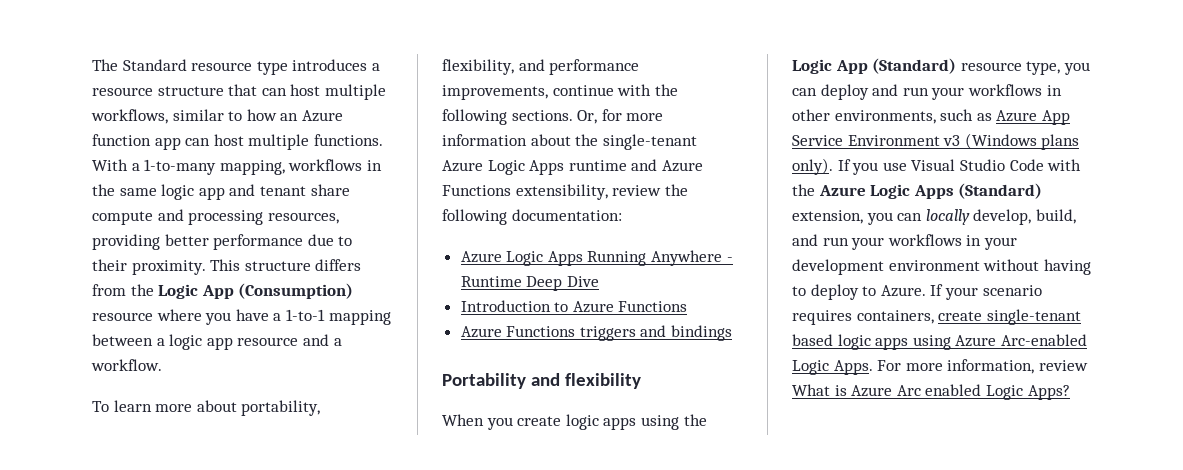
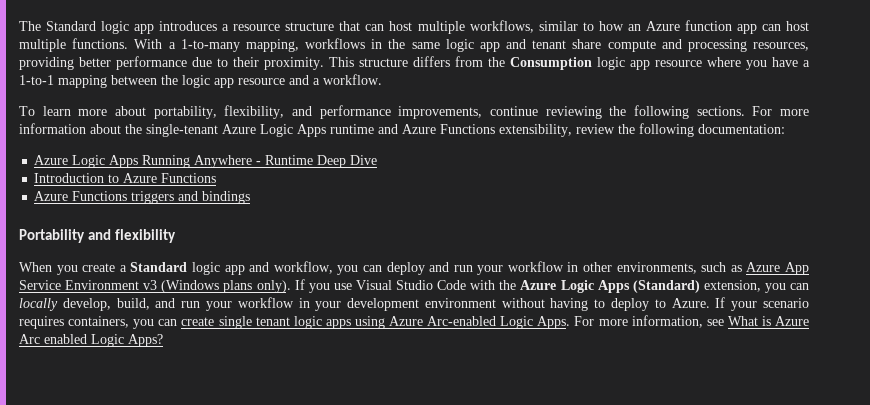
- The Standard resource type introduces a resource structure that can host multiple workflows, similar to how an Azure function app can host multiple functions.
+ The Standard logic app introduces a resource structure that can host multiple workflows, similar to how an Azure function app can host multiple functions.
- This structure differs from the Logic App (Consumption) resource where you have a 1-to-1 mapping between a logic app resource and a workflow.
+ This structure differs from the Consumption logic app resource where you have a 1-to-1 mapping between the logic app resource and a workflow.
- To learn more about portability, flexibility, and performance improvements, continue with the following sections.
+ To learn more about portability, flexibility, and performance improvements, continue reviewing the following sections.
- Or, for more information about the single-tenant Azure Logic Apps runtime and Azure Functions extensibility, review the following documentation:
+ For more information about the single-tenant Azure Logic Apps runtime and Azure Functions extensibility, review the following documentation:
- When you create logic apps using the Logic App (Standard) resource type, you can deploy and run your workflows in other environments, such as Azure App Service Environment v3 (Windows plans only).
+ When you create a Standard logic app and workflow, you can deploy and run your workflow in other environments, such as Azure App Service Environment v3 (Windows plans only).
- If you use Visual Studio Code with the Azure Logic Apps (Standard) extension, you can locally develop, build, and run your workflows in your development environment without having to deploy to Azure.
+ If you use Visual Studio Code with the Azure Logic Apps (Standard) extension, you can locally develop, build, and run your workflow in your development environment without having to deploy to Azure.
- If your scenario requires containers, create single-tenant based logic apps using Azure Arc-enabled Logic Apps.
+ If your scenario requires containers, you can create single tenant logic apps using Azure Arc-enabled Logic Apps.
- For more information, review What is Azure Arc enabled Logic Apps?
+ For more information, see What is Azure Arc enabled Logic Apps?

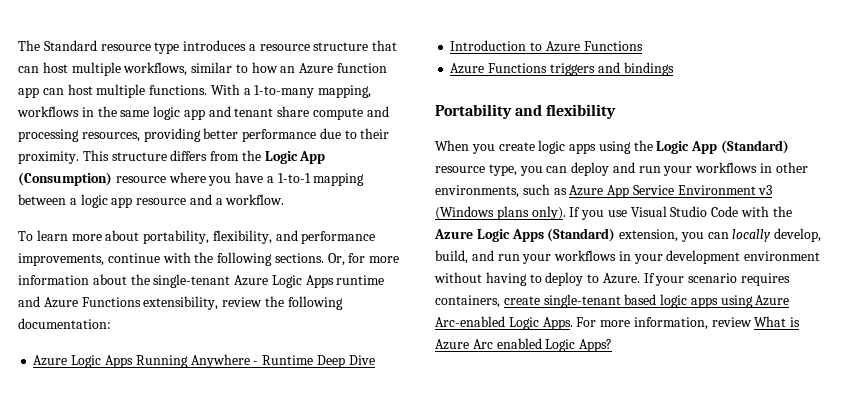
- The Standard logic app introduces a resource structure that can host multiple workflows, similar to how an Azure function app can host multiple functions.
+ The Standard resource type introduces a resource structure that can host multiple workflows, similar to how an Azure function app can host multiple functions.
- This structure differs from the Consumption logic app resource where you have a 1-to-1 mapping between the logic app resource and a workflow.
+ This structure differs from the Logic App (Consumption) resource where you have a 1-to-1 mapping between a logic app resource and a workflow.
- To learn more about portability, flexibility, and performance improvements, continue reviewing the following sections.
+ To learn more about portability, flexibility, and performance improvements, continue with the following sections.
- For more information about the single-tenant Azure Logic Apps runtime and Azure Functions extensibility, review the following documentation:
+ Or, for more information about the single-tenant Azure Logic Apps runtime and Azure Functions extensibility, review the following documentation:
- When you create a Standard logic app and workflow, you can deploy and run your workflow in other environments, such as Azure App Service Environment v3 (Windows plans only).
+ When you create logic apps using the Logic App (Standard) resource type, you can deploy and run your workflows in other environments, such as Azure App Service Environment v3 (Windows plans only).
- If you use Visual Studio Code with the Azure Logic Apps (Standard) extension, you can locally develop, build, and run your workflow in your development environment without having to deploy to Azure.
+ If you use Visual Studio Code with the Azure Logic Apps (Standard) extension, you can locally develop, build, and run your workflows in your development environment without having to deploy to Azure.
- If your scenario requires containers, you can create single tenant logic apps using Azure Arc-enabled Logic Apps.
+ If your scenario requires containers, create single-tenant based logic apps using Azure Arc-enabled Logic Apps.
- For more information, see What is Azure Arc enabled Logic Apps?
+ For more information, review What is Azure Arc enabled Logic Apps?

